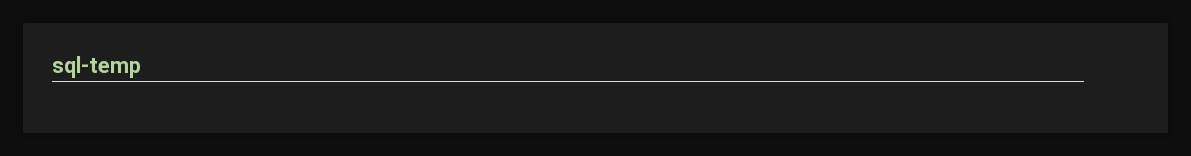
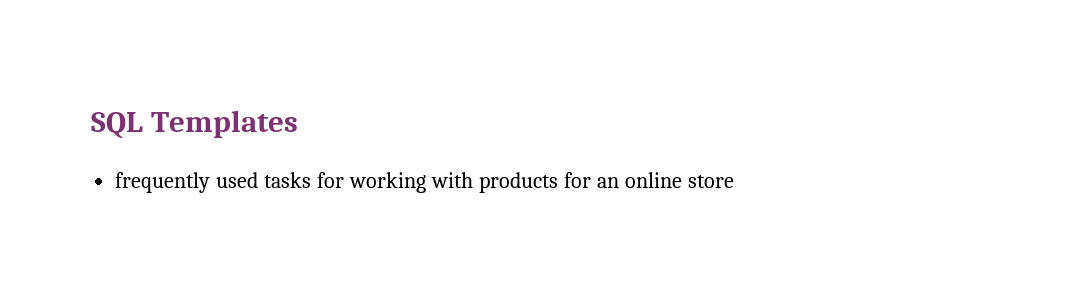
- sql-temp
+ SQL Templates
+ frequently used tasks for working with products for an online store

